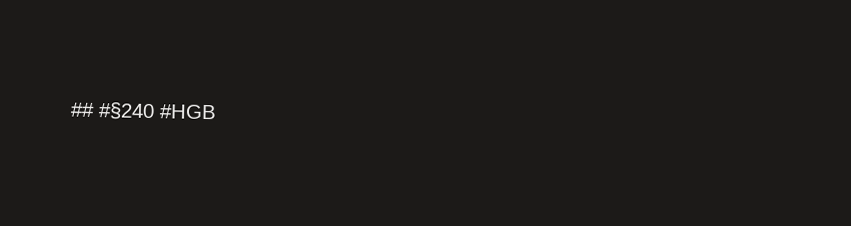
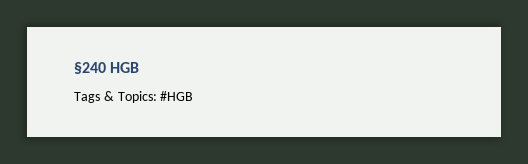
- ## #§240 #HGB
+ §240 HGB
+ Tags & Topics: #HGB

